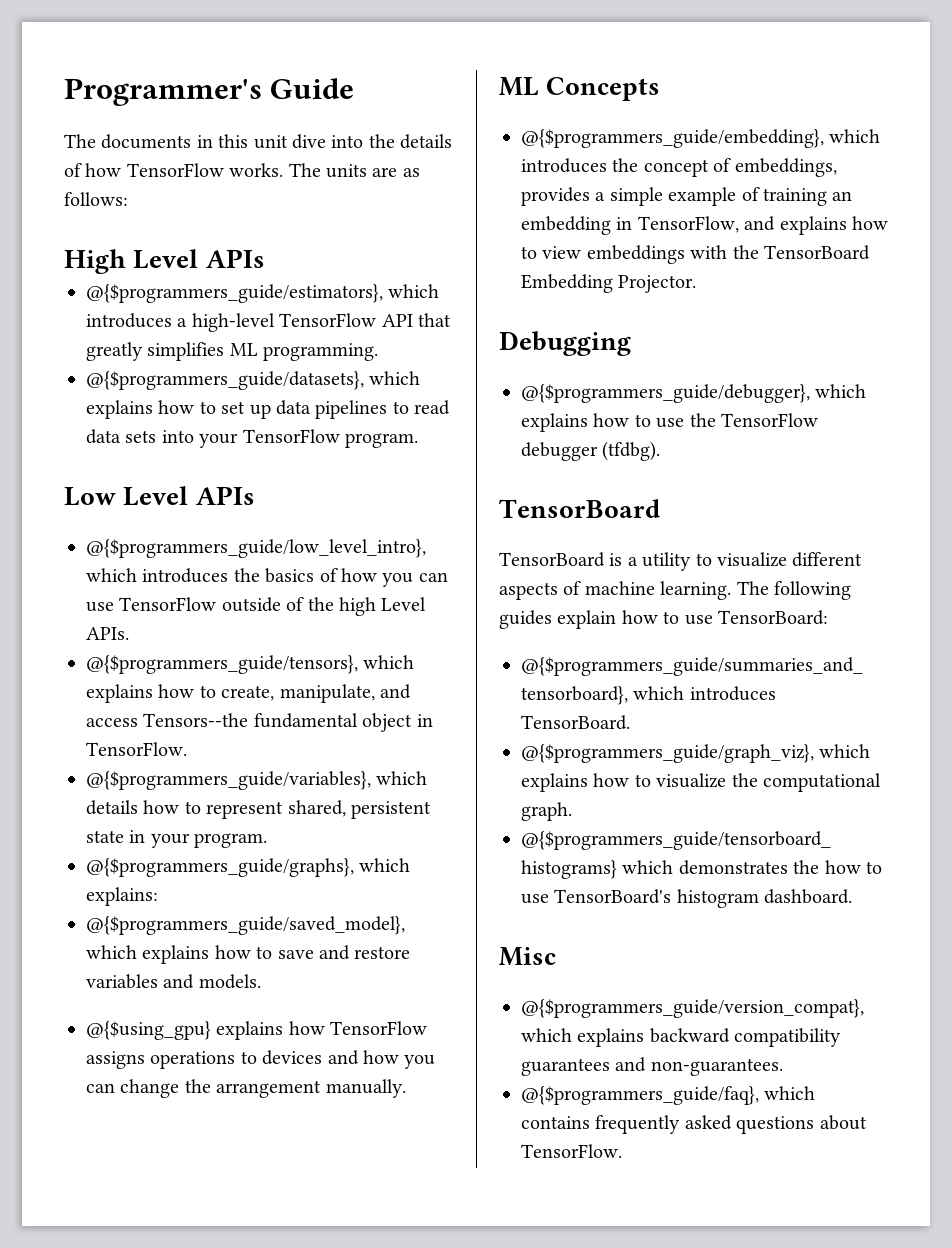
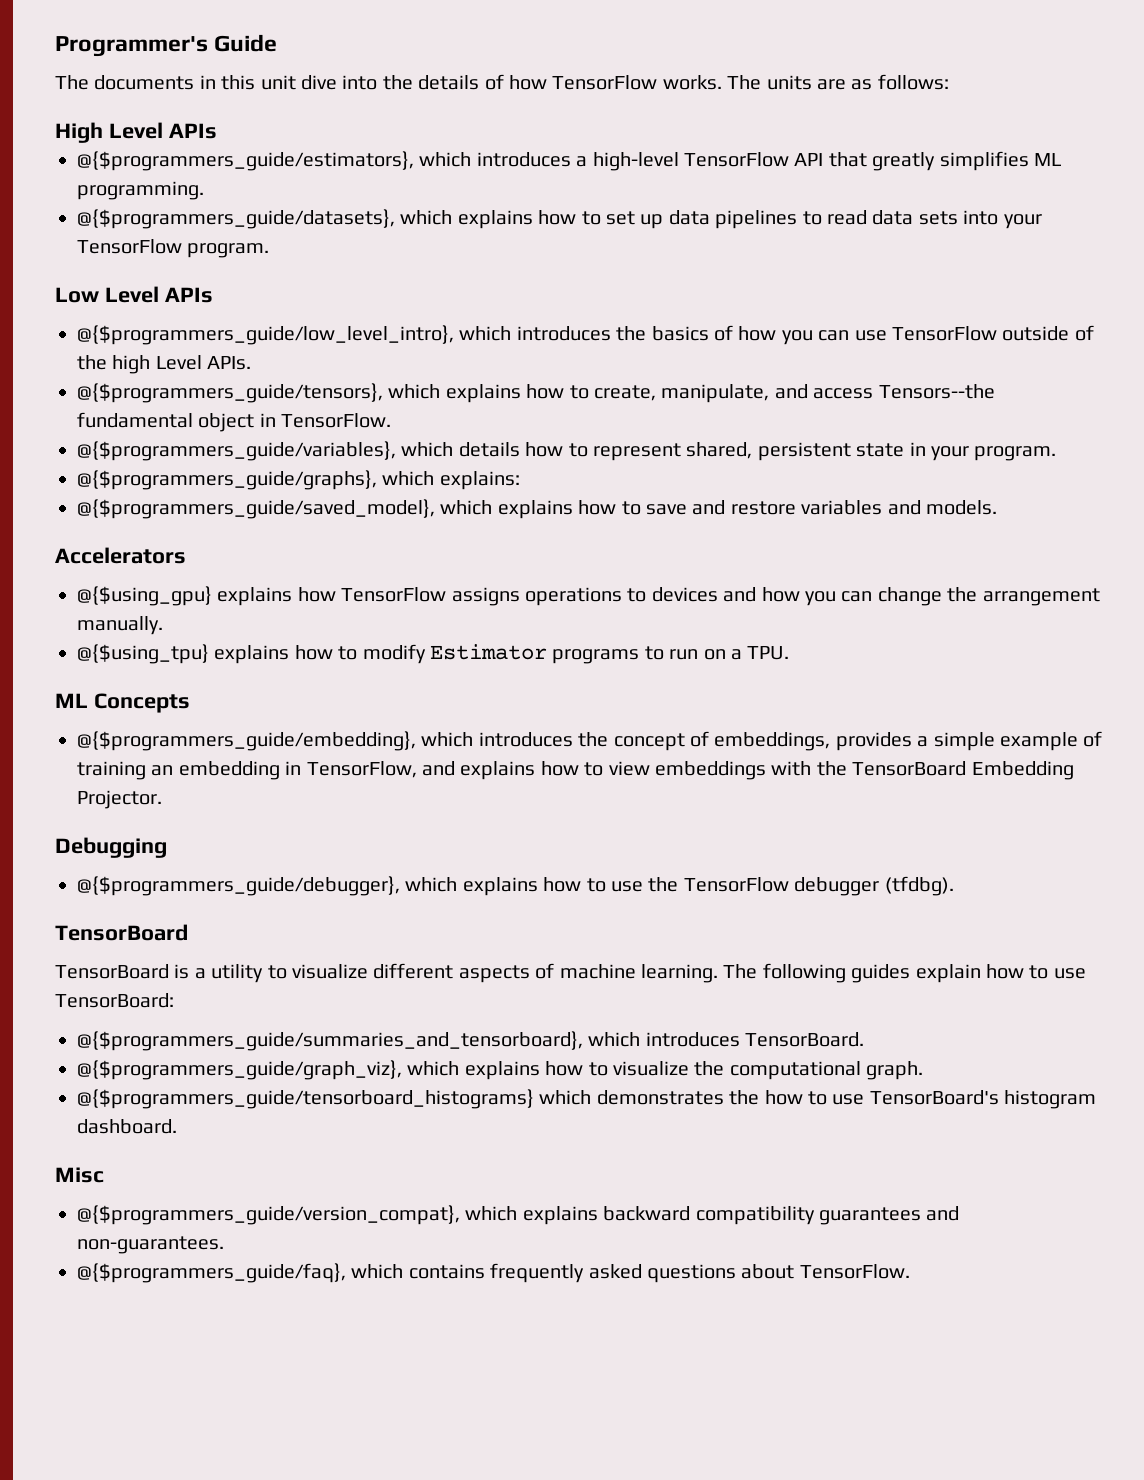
+ Accelerators
+ @{$using_tpu} explains how to modify Estimator programs to run on a TPU.

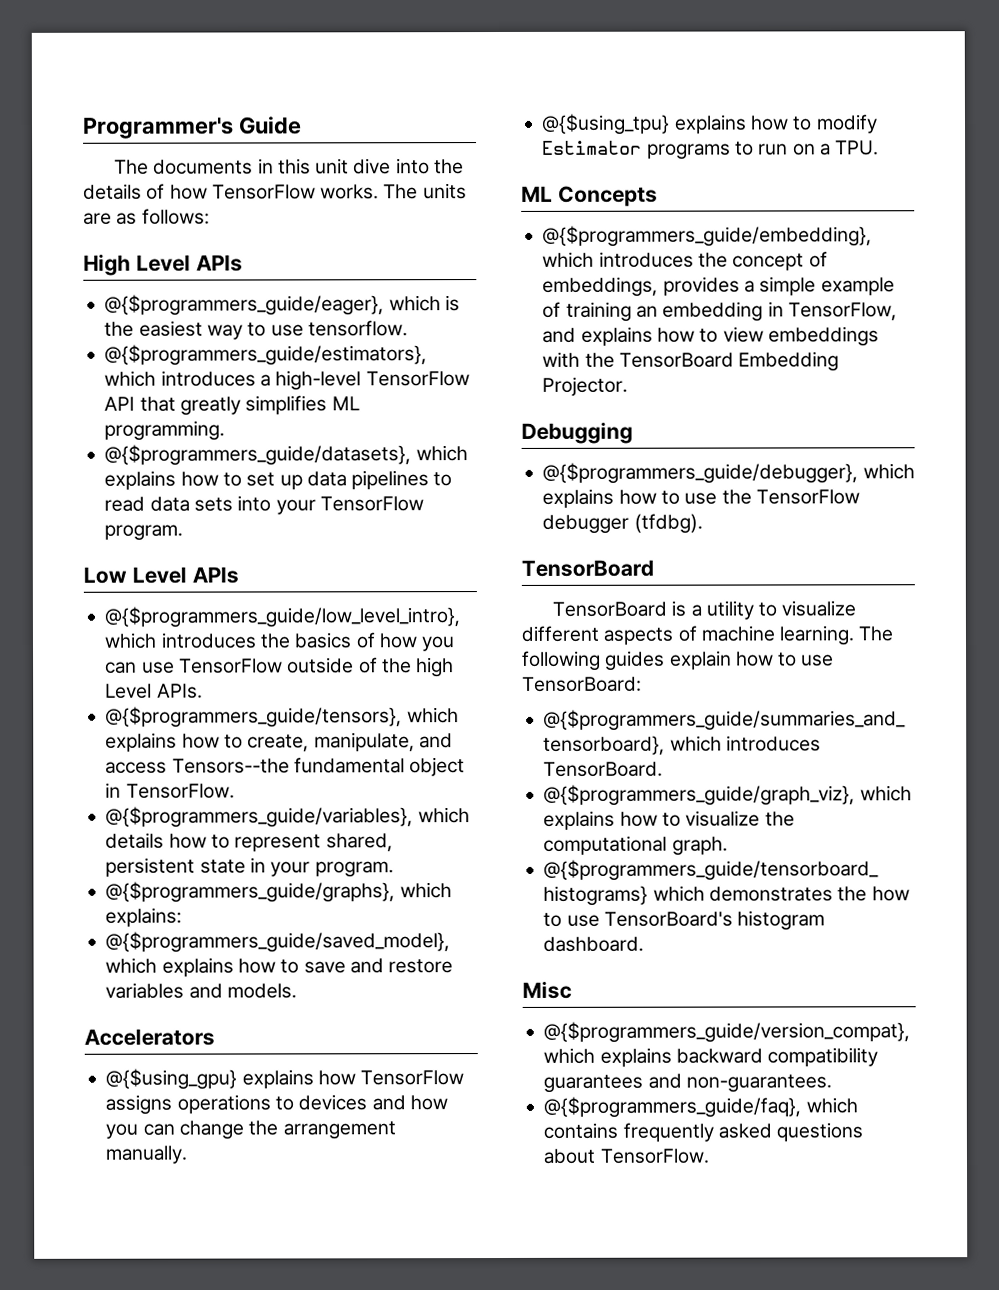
+ @{$programmers_guide/eager}, which is the easiest way to use tensorflow.

